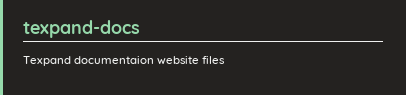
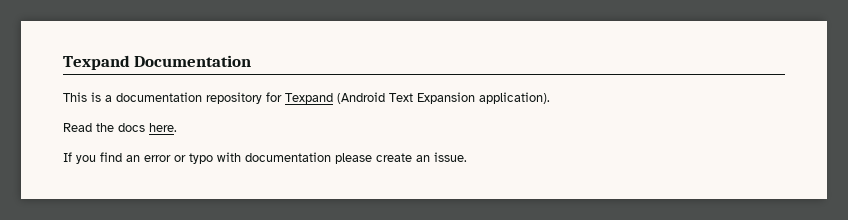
- texpand-docs
- Texpand documentaion website files
+ Texpand Documentation
+ This is a documentation repository for Texpand (Android Text Expansion application).
+ Read the docs here.
+ If you find an error or typo with documentation please create an issue.

